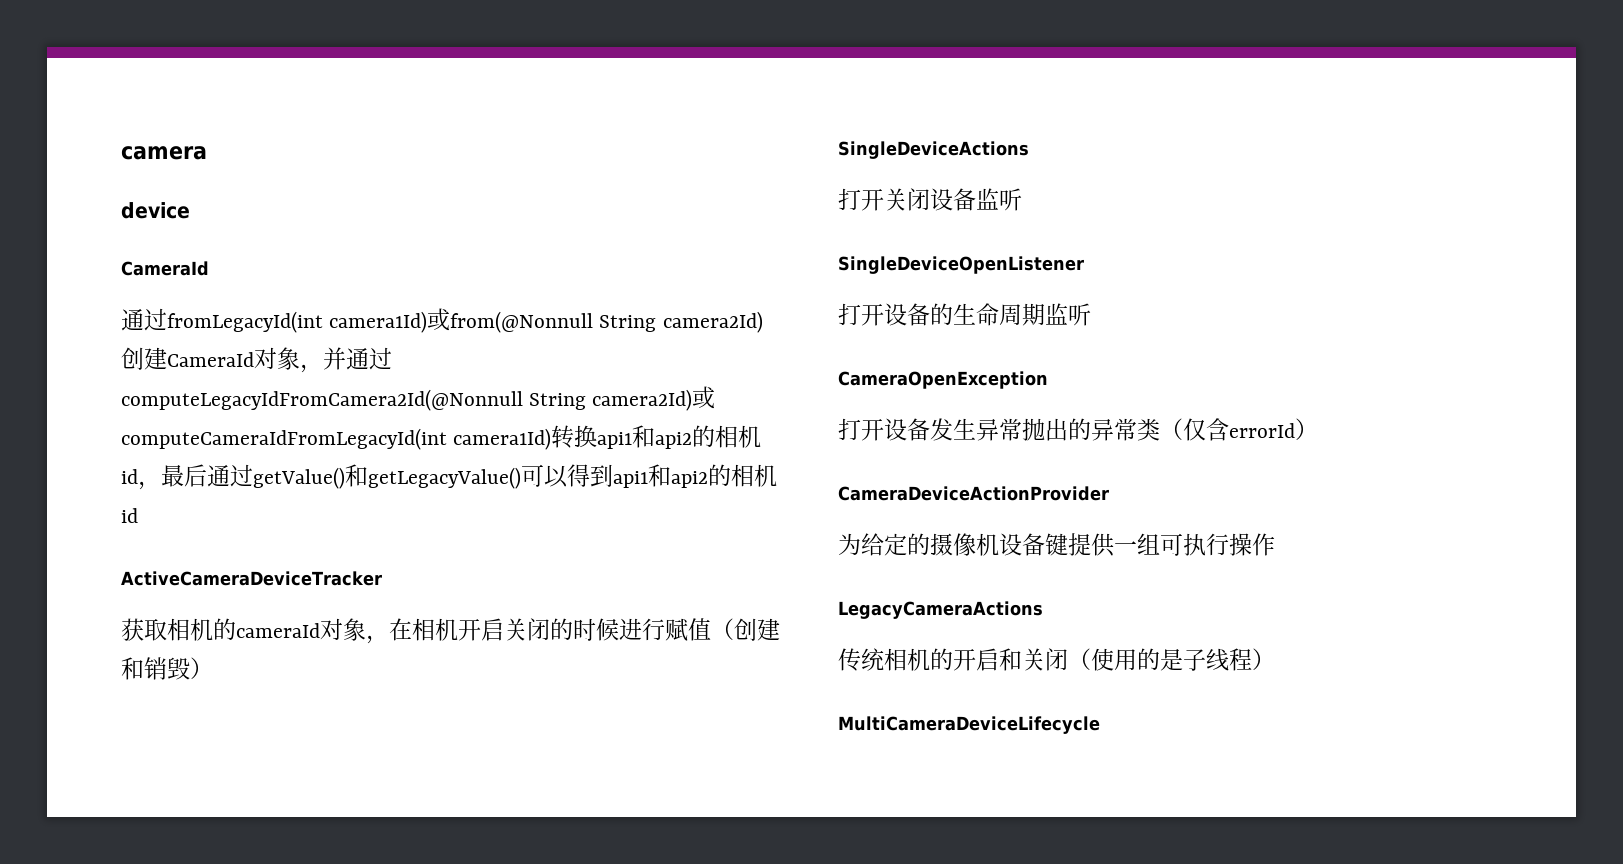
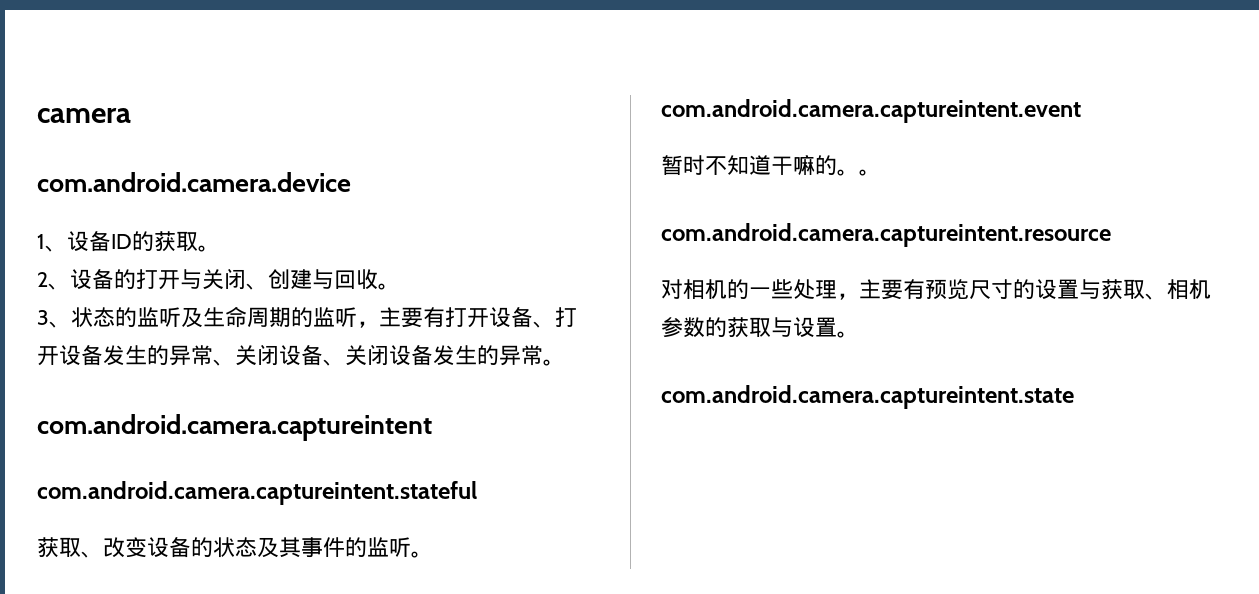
- device
- CameraId
- 通过fromLegacyId(int camera1Id)或from(@Nonnull String camera2Id)创建CameraId对象，并通过computeLegacyIdFromCamera2Id(@Nonnull String camera2Id)或computeCameraIdFromLegacyId(int camera1Id)转换api1和api2的相机id，最后通过getValue()和getLegacyValue()可以得到api1和api2的相机id
- ActiveCameraDeviceTracker
- 获取相机的cameraId对象，在相机开启关闭的时候进行赋值（创建和销毁）
- SingleDeviceActions
- 打开关闭设备监听
- SingleDeviceOpenListener
- 打开设备的生命周期监听
- CameraOpenException
- 打开设备发生异常抛出的异常类（仅含errorId）
- CameraDeviceActionProvider
- 为给定的摄像机设备键提供一组可执行操作
- LegacyCameraActions
- 传统相机的开启和关闭（使用的是子线程）
- MultiCameraDeviceLifecycle
+ com.android.camera.device
+ 1、设备ID的获取。
+ 2、设备的打开与关闭、创建与回收。
+ 3、状态的监听及生命周期的监听，主要有打开设备、打开设备发生的异常、关闭设备、关闭设备发生的异常。
+ com.android.camera.captureintent
+ com.android.camera.captureintent.stateful
+ 获取、改变设备的状态及其事件的监听。
+ com.android.camera.captureintent.event
+ 暂时不知道干嘛的。。
+ com.android.camera.captureintent.resource
+ 对相机的一些处理，主要有预览尺寸的设置与获取、相机参数的获取与设置。
+ com.android.camera.captureintent.state

